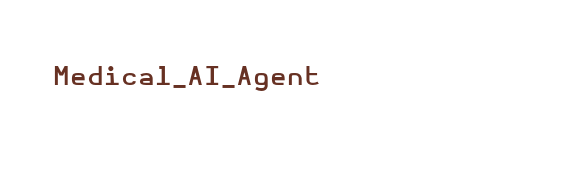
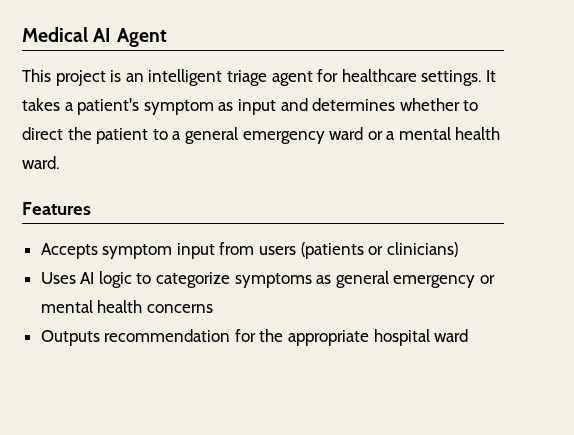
- Medical_AI_Agent
+ Medical AI Agent
+ This project is an intelligent triage agent for healthcare settings. It takes a patient's symptom as input and determines whether to direct the patient to a general emergency ward or a mental health ward.
+ Features
+ Accepts symptom input from users (patients or clinicians)
+ Uses AI logic to categorize symptoms as general emergency or mental health concerns
+ Outputs recommendation for the appropriate hospital ward

